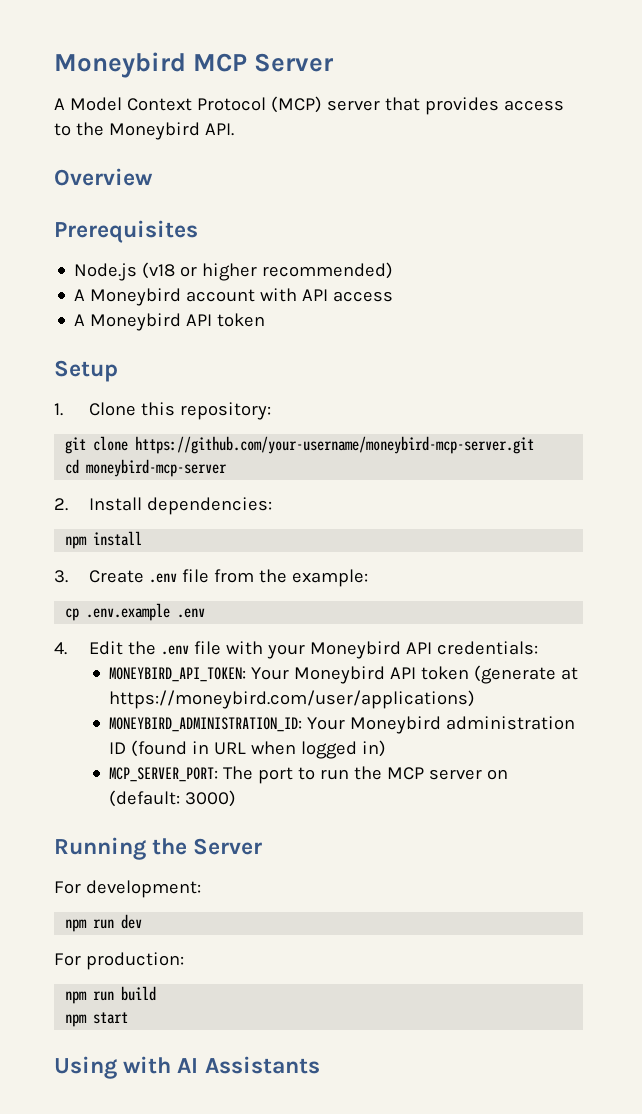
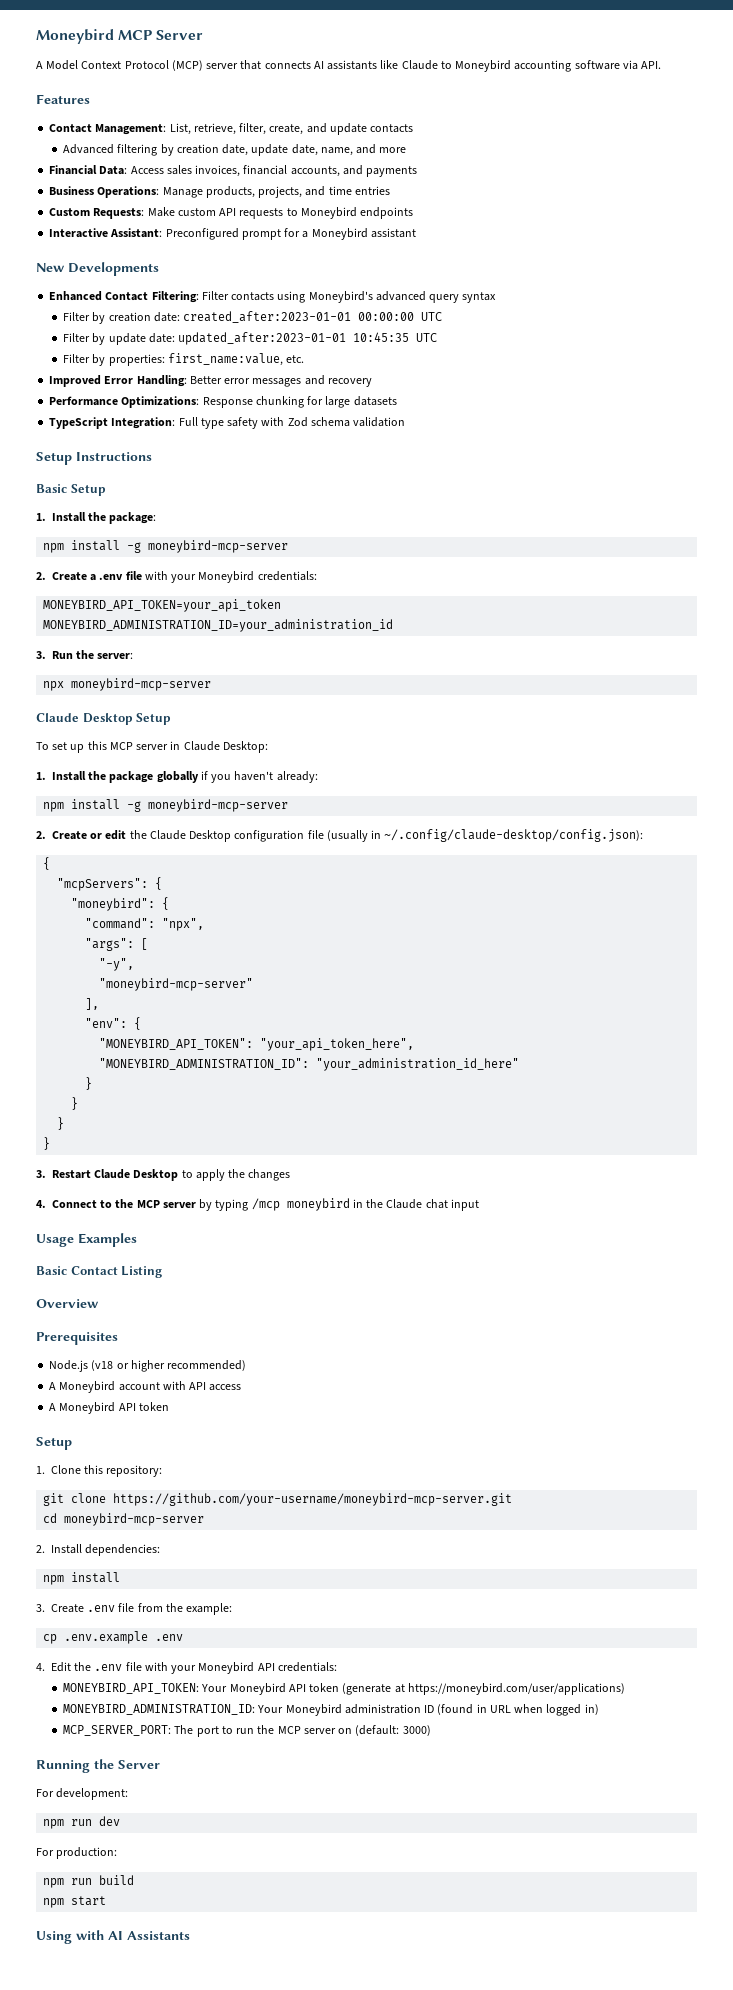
- A Model Context Protocol (MCP) server that provides access to the Moneybird API.
+ A Model Context Protocol (MCP) server that connects AI assistants like Claude to Moneybird accounting software via API.
+ Features
+ Contact Management: List, retrieve, filter, create, and update contacts
+ Advanced filtering by creation date, update date, name, and more
+ Financial Data: Access sales invoices, financial accounts, and payments
+ Business Operations: Manage products, projects, and time entries
+ Custom Requests: Make custom API requests to Moneybird endpoints
+ Interactive Assistant: Preconfigured prompt for a Moneybird assistant
+ New Developments
+ Enhanced Contact Filtering: Filter contacts using Moneybird's advanced query syntax
+ Filter by creation date: created_after:2023-01-01 00:00:00 UTC
+ Filter by update date: updated_after:2023-01-01 10:45:35 UTC
+ Filter by properties: first_name:value, etc.
+ Improved Error Handling: Better error messages and recovery
+ Performance Optimizations: Response chunking for large datasets
+ TypeScript Integration: Full type safety with Zod schema validation
+ Setup Instructions
+ Basic Setup
+ 1. Install the package:
+ npm install -g moneybird-mcp-server
+ 2. Create a .env file with your Moneybird credentials:
+ MONEYBIRD_API_TOKEN=your_api_token
+ MONEYBIRD_ADMINISTRATION_ID=your_administration_id
+ 3. Run the server:
+ npx moneybird-mcp-server
+ Claude Desktop Setup
+ To set up this MCP server in Claude Desktop:
+ 1. Install the package globally if you haven't already:
+ npm install -g moneybird-mcp-server
+ 2. Create or edit the Claude Desktop configuration file (usually in ~/.config/claude-desktop/config.json):
+ {
+ "mcpServers": {
+ "moneybird": {
+ "command": "npx",
+ "args": [
+ "-y",
+ "moneybird-mcp-server"
+ ],
+ "env": {
+ "MONEYBIRD_API_TOKEN": "your_api_token_here",
+ "MONEYBIRD_ADMINISTRATION_ID": "your_administration_id_here"
+ }
+ }
+ }
+ }
+ 3. Restart Claude Desktop to apply the changes
+ 4. Connect to the MCP server by typing /mcp moneybird in the Claude chat input
+ Usage Examples
+ Basic Contact Listing

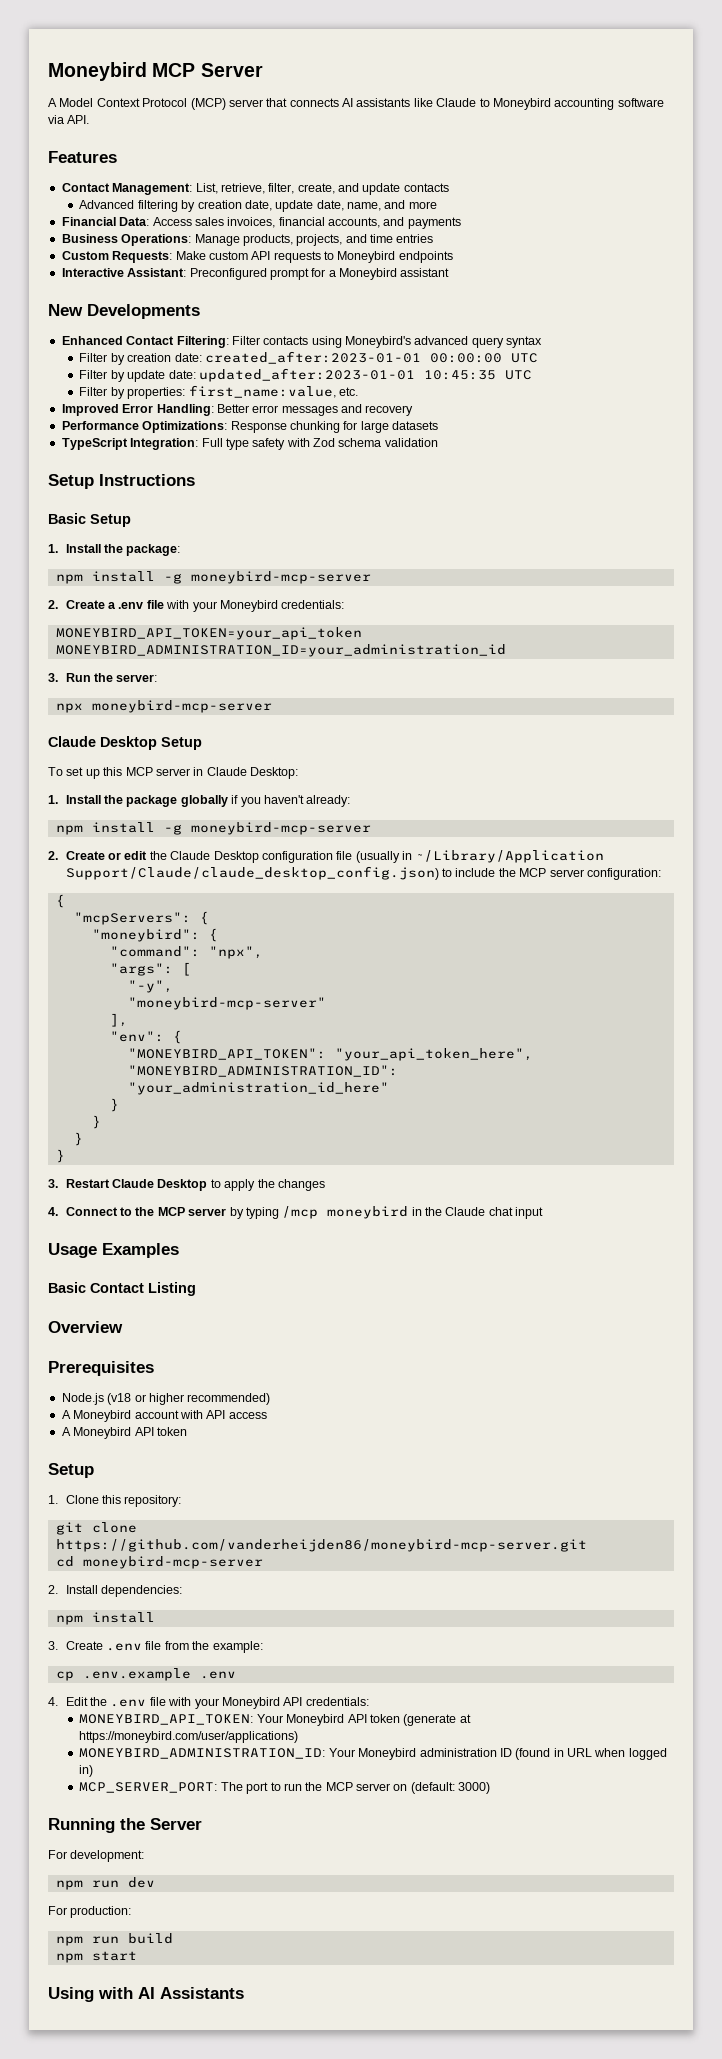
- 2. Create or edit the Claude Desktop configuration file (usually in ~/.config/claude-desktop/config.json):
+ 2. Create or edit the Claude Desktop configuration file (usually in ~/Library/Application Support/Claude/claude_desktop_config.json) to include the MCP server configuration:
- git clone https://github.com/your-username/moneybird-mcp-server.git
+ git clone https://github.com/vanderheijden86/moneybird-mcp-server.git

